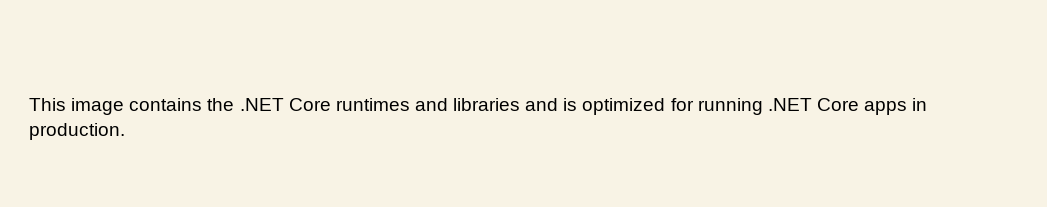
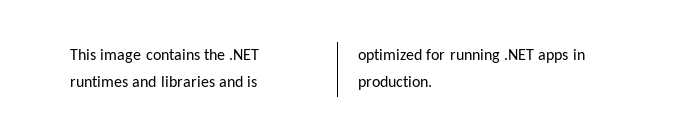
- This image contains the .NET Core runtimes and libraries and is optimized for running .NET Core apps in production.
+ This image contains the .NET runtimes and libraries and is optimized for running .NET apps in production.

